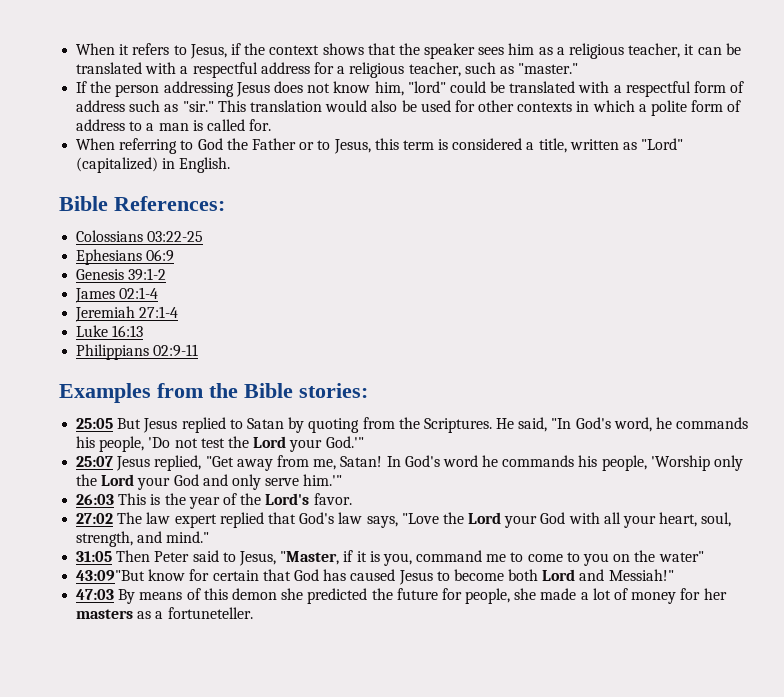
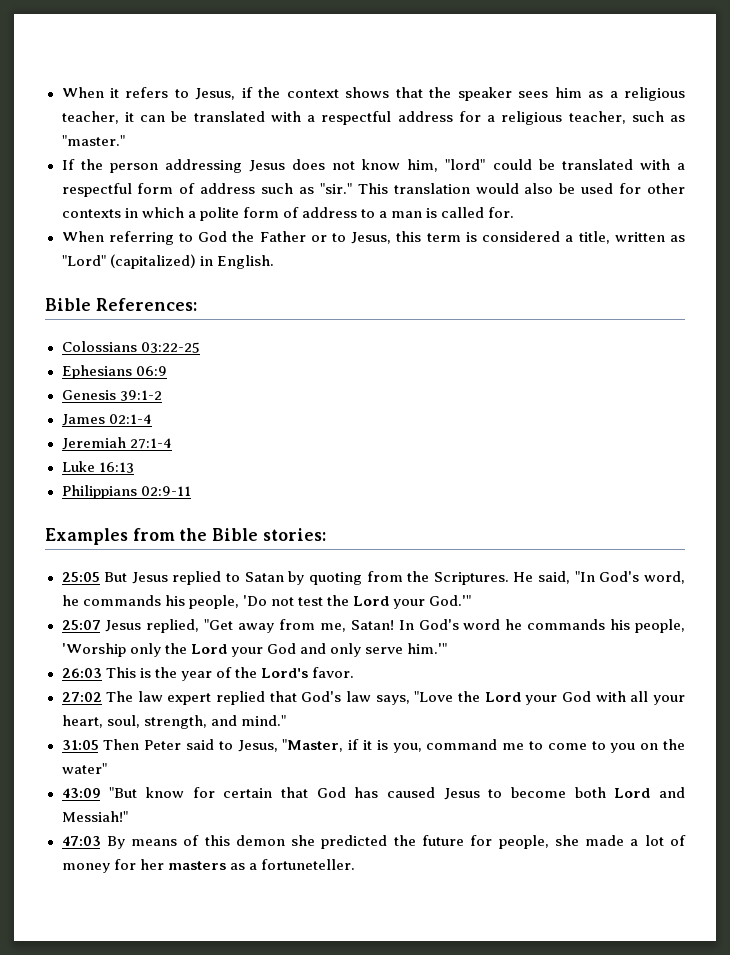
- 43:09"But know for certain that God has caused Jesus to become both Lord and Messiah!"
+ 43:09 "But know for certain that God has caused Jesus to become both Lord and Messiah!"

